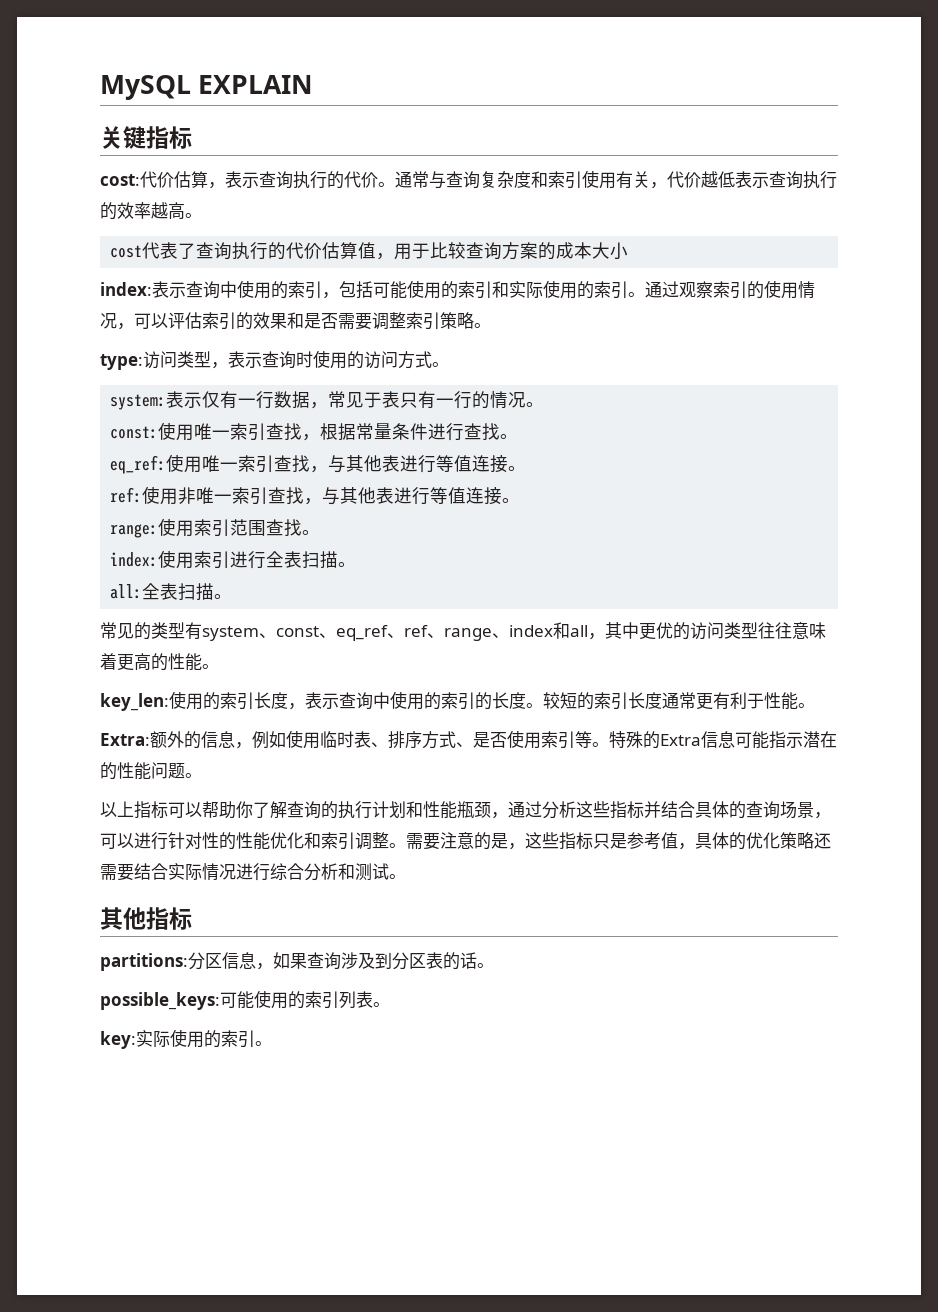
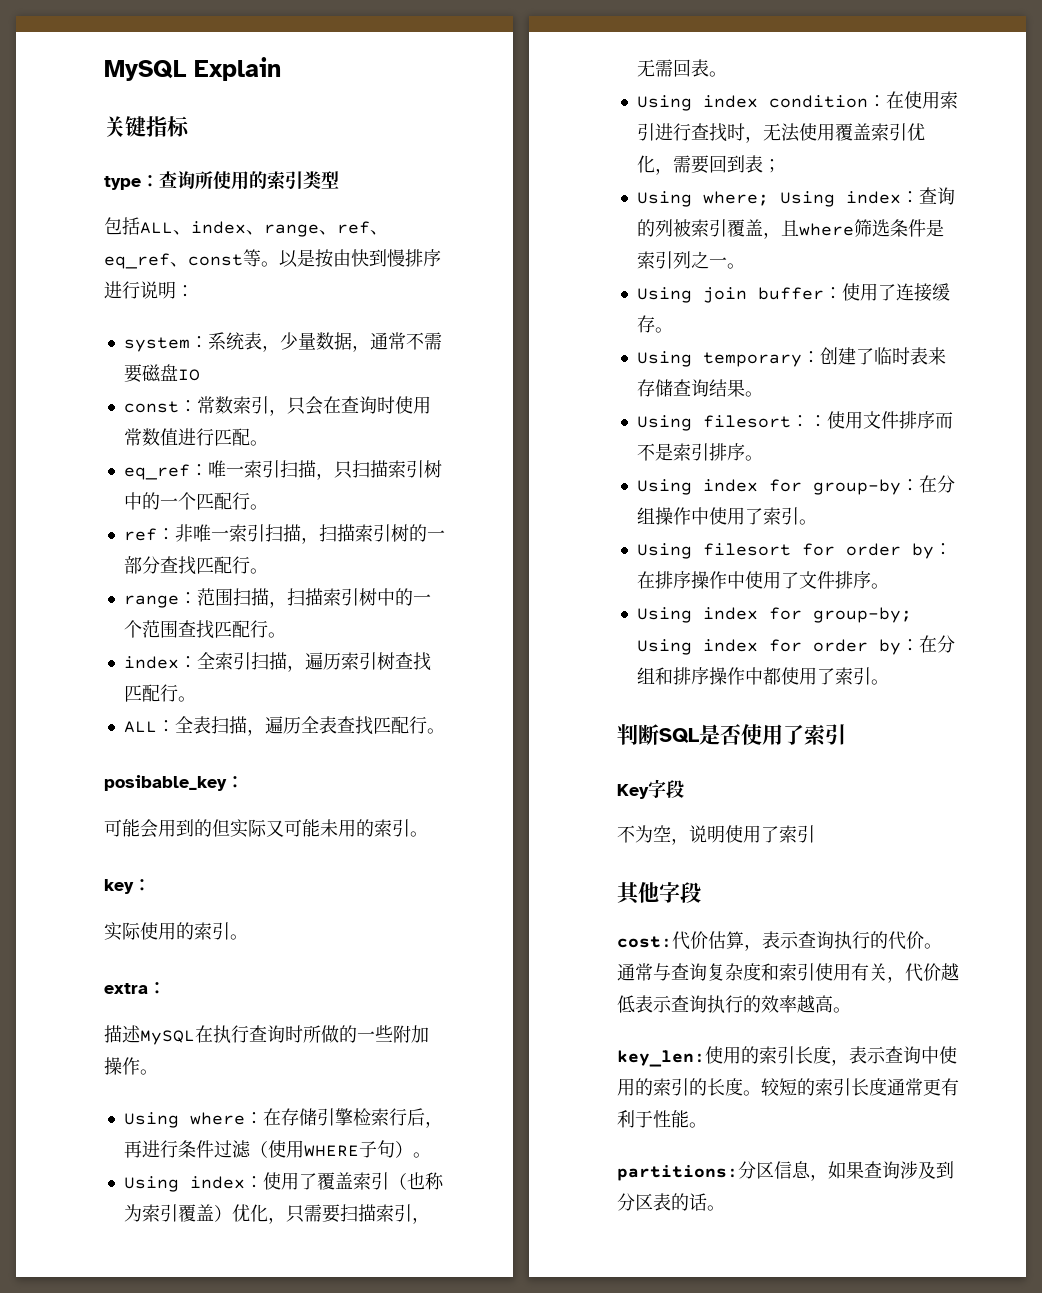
- MySQL EXPLAIN
+ MySQL Explain
+ type：查询所使用的索引类型
+ 包括ALL、index、range、ref、eq_ref、const等。以是按由快到慢排序进行说明：
+ system：系统表，少量数据，通常不需要磁盘IO
+ const：常数索引，只会在查询时使用常数值进行匹配。
+ eq_ref：唯一索引扫描，只扫描索引树中的一个匹配行。
+ ref：非唯一索引扫描，扫描索引树的一部分查找匹配行。
+ range：范围扫描，扫描索引树中的一个范围查找匹配行。
+ index：全索引扫描，遍历索引树查找匹配行。
+ ALL：全表扫描，遍历全表查找匹配行。
+ posibable_key：
+ 可能会用到的但实际又可能未用的索引。
+ key：
+ 实际使用的索引。
+ extra：
+ 描述MySQL在执行查询时所做的一些附加操作。
+ Using where：在存储引擎检索行后，再进行条件过滤（使用WHERE子句）。
+ Using index：使用了覆盖索引（也称为索引覆盖）优化，只需要扫描索引，无需回表。
+ Using index condition：在使用索引进行查找时，无法使用覆盖索引优化，需要回到表；
+ Using where; Using index：查询的列被索引覆盖，且where筛选条件是索引列之一。
+ Using join buffer：使用了连接缓存。
+ Using temporary：创建了临时表来存储查询结果。
+ Using filesort：：使用文件排序而不是索引排序。
+ Using index for group-by：在分组操作中使用了索引。
+ Using filesort for order by：在排序操作中使用了文件排序。
+ Using index for group-by; Using index for order by：在分组和排序操作中都使用了索引。
+ 判断SQL是否使用了索引
+ Key字段
+ 不为空，说明使用了索引
+ 其他字段
- cost代表了查询执行的代价估算值，用于比较查询方案的成本大小
- index:表示查询中使用的索引，包括可能使用的索引和实际使用的索引。通过观察索引的使用情况，可以评估索引的效果和是否需要调整索引策略。
- type:访问类型，表示查询时使用的访问方式。
- system:表示仅有一行数据，常见于表只有一行的情况。
- const:使用唯一索引查找，根据常量条件进行查找。
- eq_ref:使用唯一索引查找，与其他表进行等值连接。
- ref:使用非唯一索引查找，与其他表进行等值连接。
- range:使用索引范围查找。
- index:使用索引进行全表扫描。
- all:全表扫描。
- 常见的类型有system、const、eq_ref、ref、range、index和all，其中更优的访问类型往往意味着更高的性能。
- Extra:额外的信息，例如使用临时表、排序方式、是否使用索引等。特殊的Extra信息可能指示潜在的性能问题。
- 以上指标可以帮助你了解查询的执行计划和性能瓶颈，通过分析这些指标并结合具体的查询场景，可以进行针对性的性能优化和索引调整。需要注意的是，这些指标只是参考值，具体的优化策略还需要结合实际情况进行综合分析和测试。
- 其他指标
- possible_keys:可能使用的索引列表。
- key:实际使用的索引。

